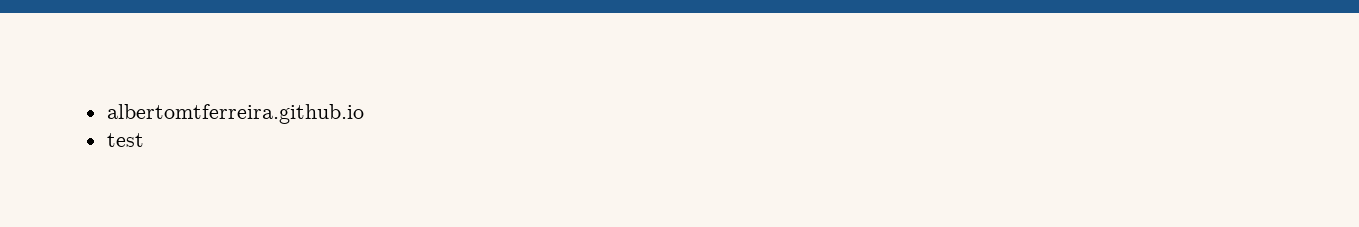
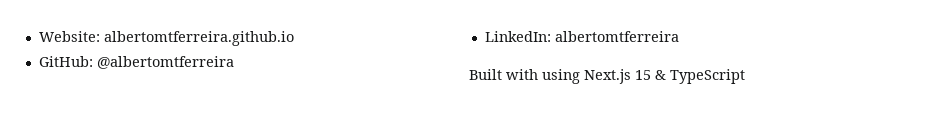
- albertomtferreira.github.io
+ Website: albertomtferreira.github.io
- test
+ GitHub: @albertomtferreira
+ LinkedIn: albertomtferreira
+ Built with using Next.js 15 & TypeScript

